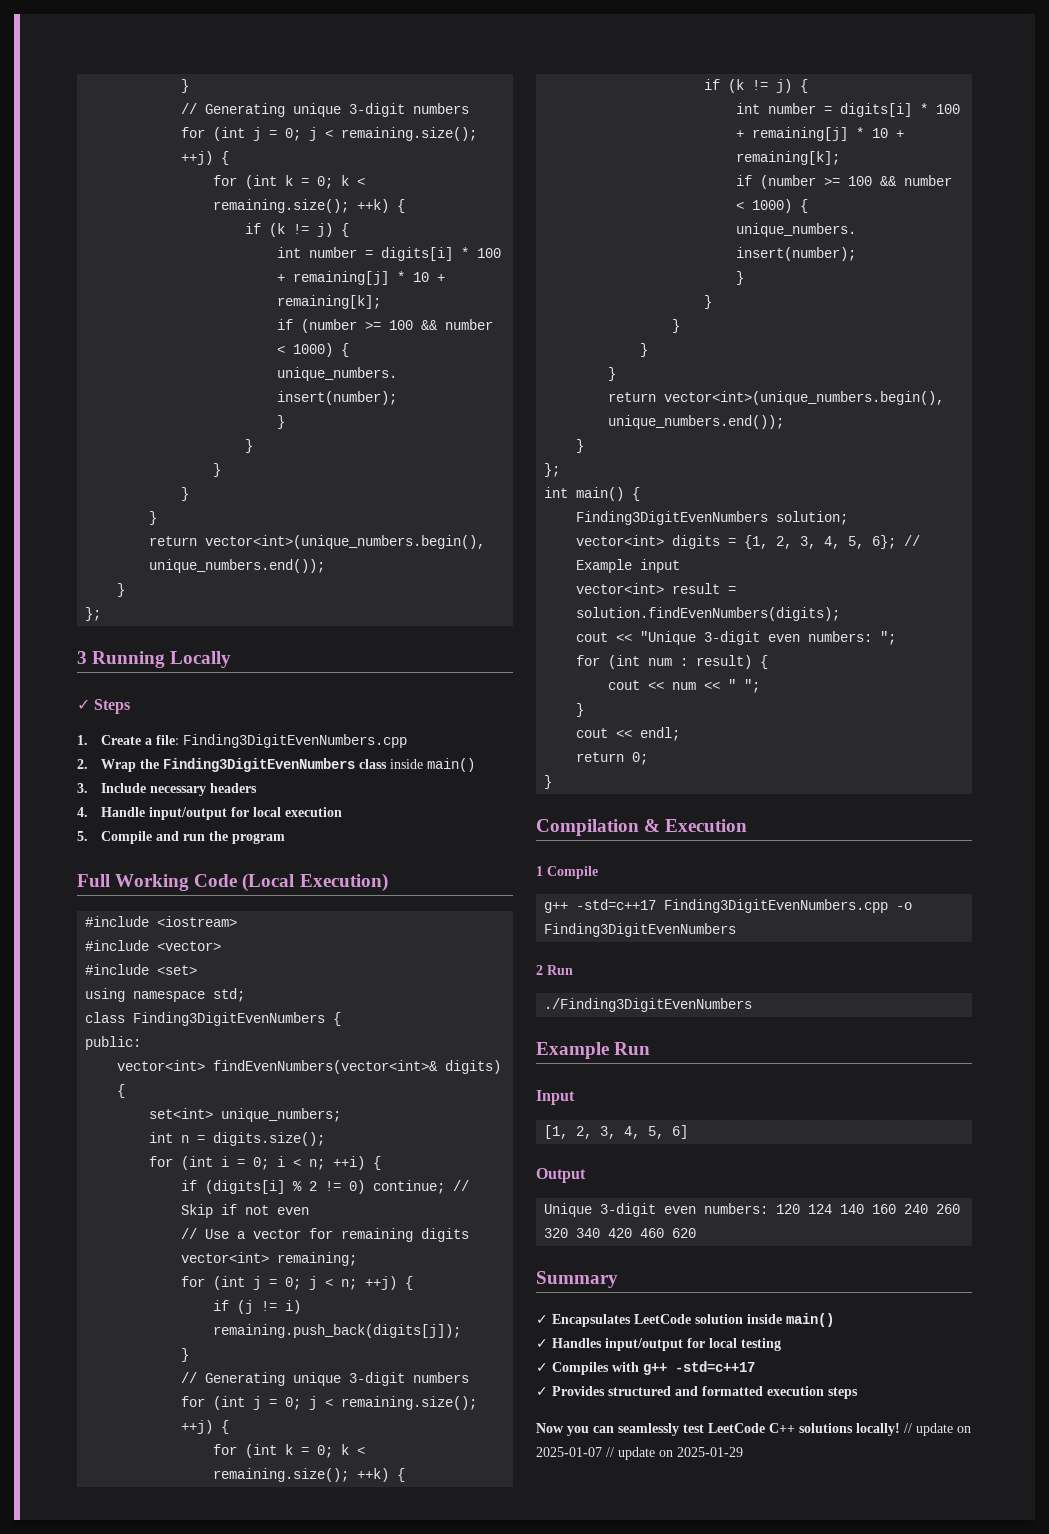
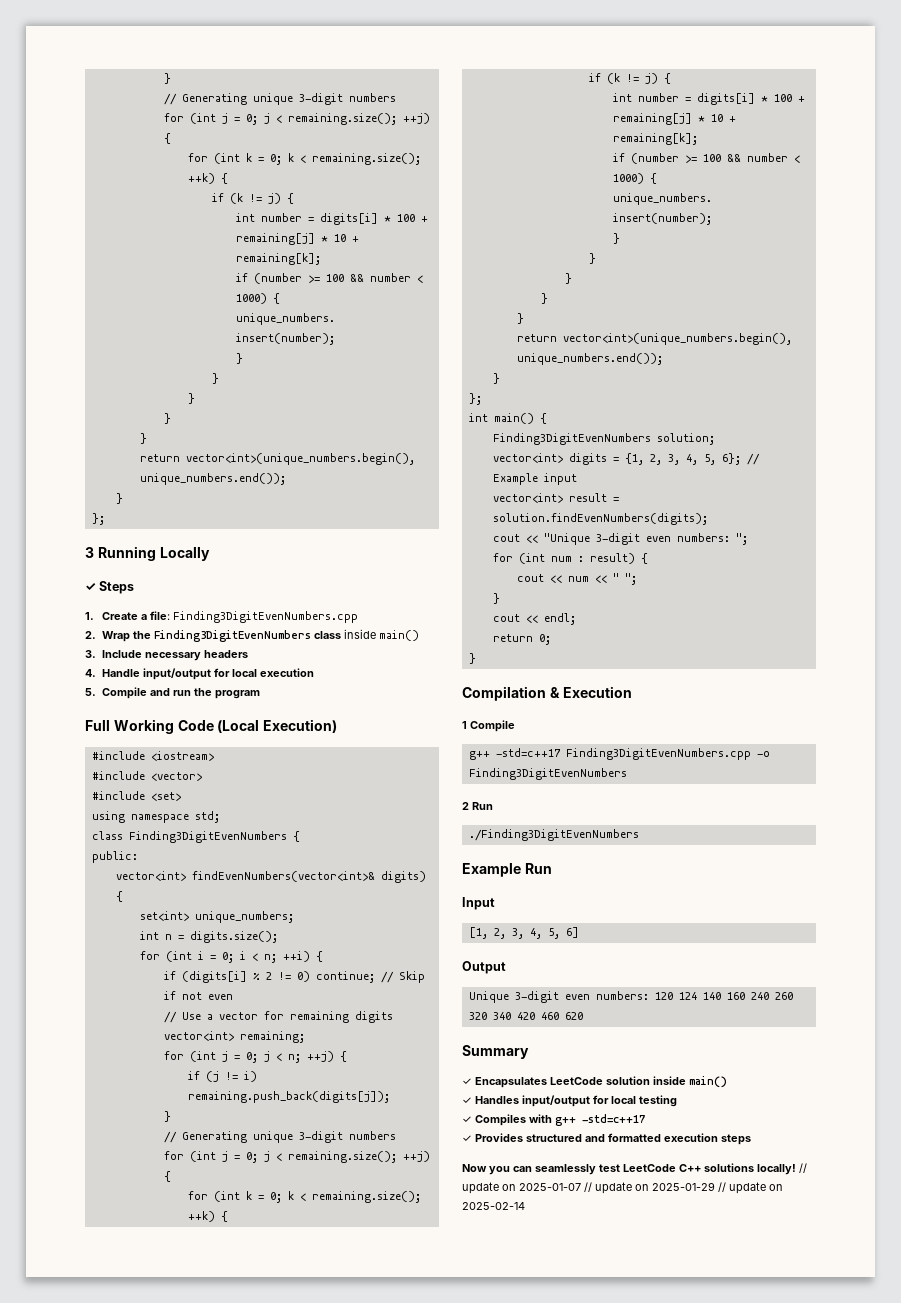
- // update on 2025-01-07 // update on 2025-01-29
+ // update on 2025-01-07 // update on 2025-01-29 // update on 2025-02-14

